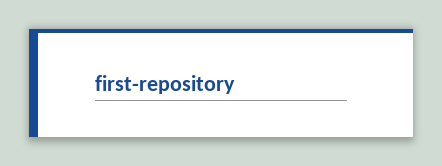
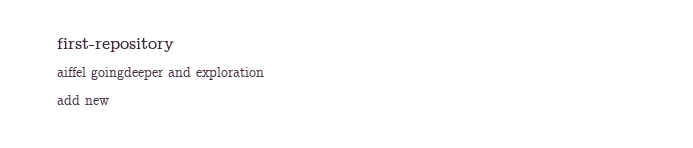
+ aiffel goingdeeper and exploration
+ add new

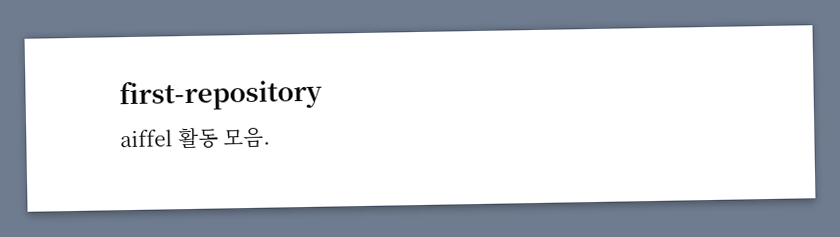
- aiffel goingdeeper and exploration
- add new
+ aiffel 활동 모음.

